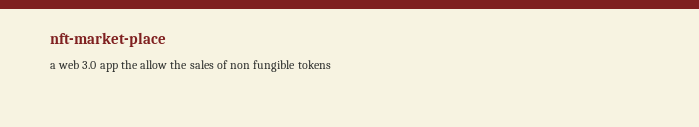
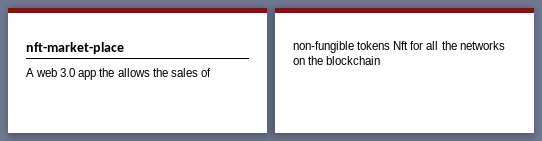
- a web 3.0 app the allow the sales of non fungible tokens
+ A web 3.0 app the allows the sales of non-fungible tokens Nft for all the networks on the blockchain

